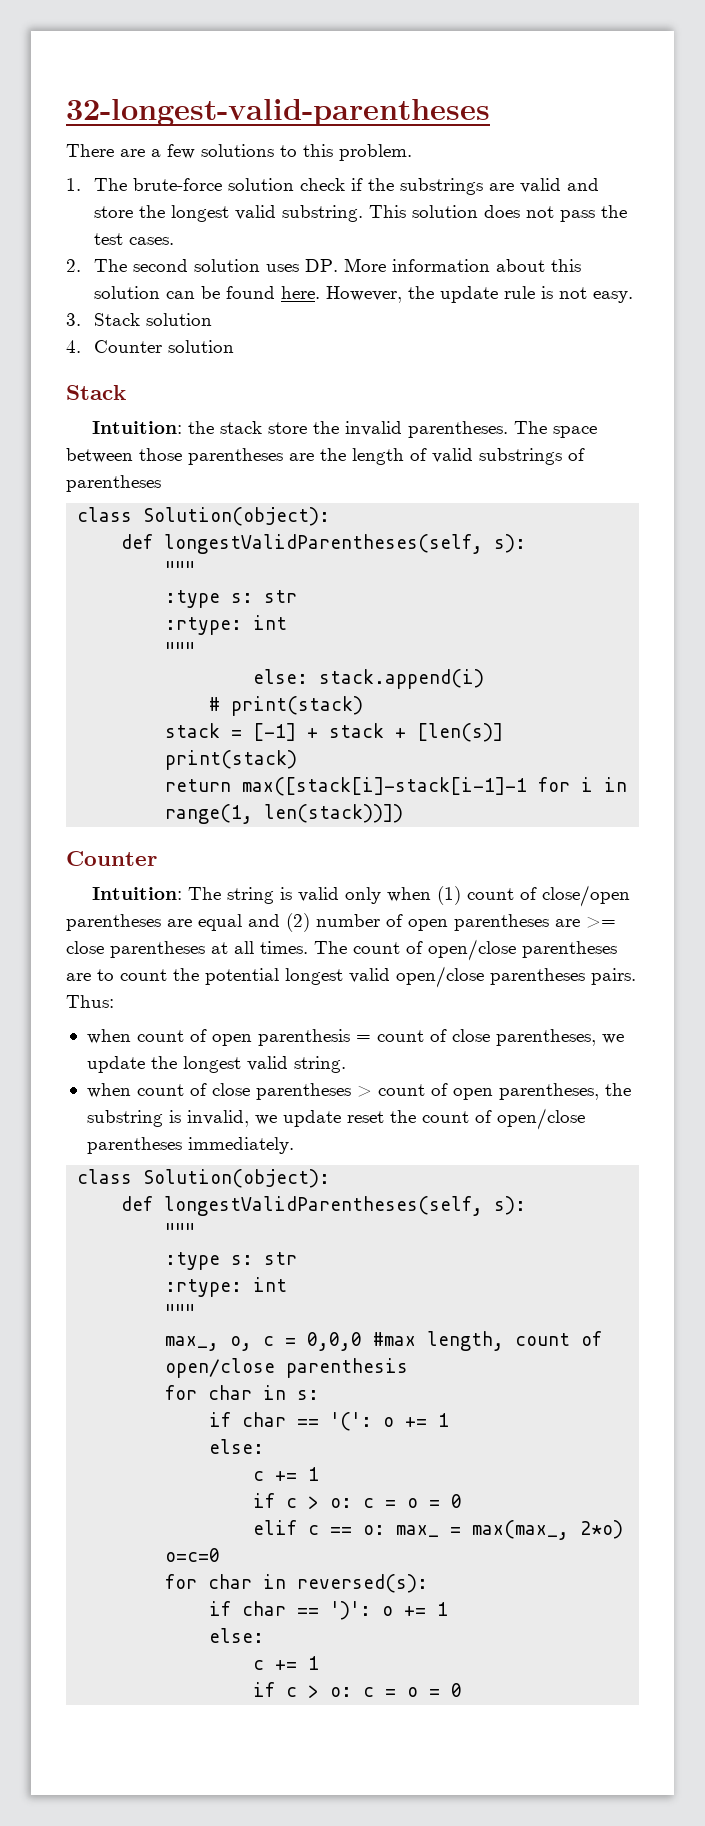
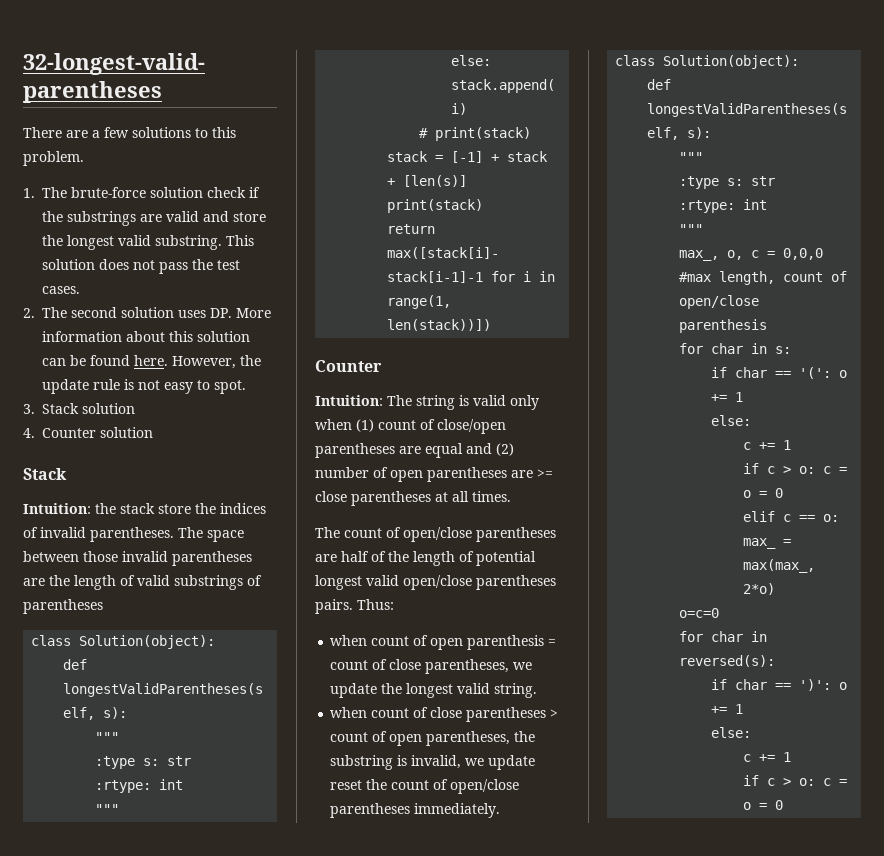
- However, the update rule is not easy.
+ However, the update rule is not easy to spot.
- Intuition: the stack store the invalid parentheses.
+ Intuition: the stack store the indices of invalid parentheses.
- The space between those parentheses are the length of valid substrings of parentheses
+ The space between those invalid parentheses are the length of valid substrings of parentheses
- Intuition: The string is valid only when (1) count of close/open parentheses are equal and (2) number of open parentheses are >= close parentheses at all times. The count of open/close parentheses are to count the potential longest valid open/close parentheses pairs.
+ Intuition: The string is valid only when (1) count of close/open parentheses are equal and (2) number of open parentheses are >= close parentheses at all times.
+ The count of open/close parentheses are half of the length of potential longest valid open/close parentheses pairs.

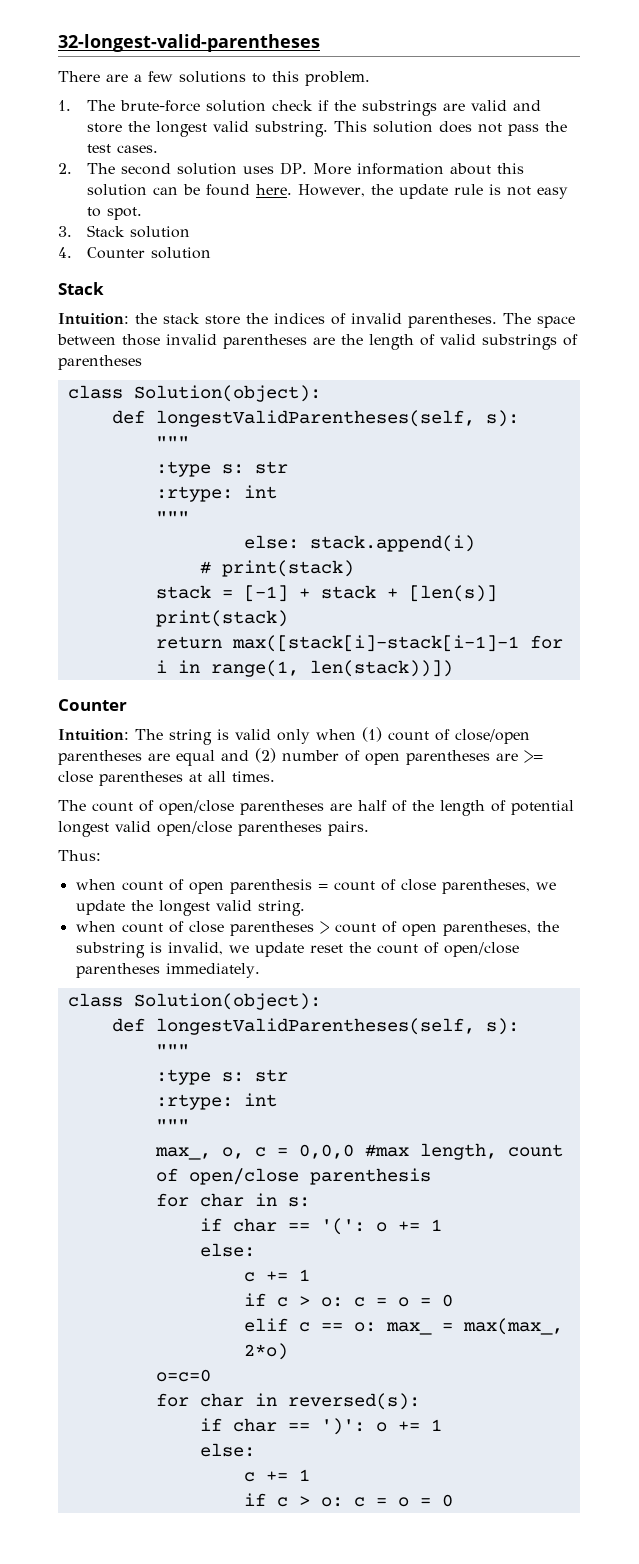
- The count of open/close parentheses are half of the length of potential longest valid open/close parentheses pairs. Thus:
+ The count of open/close parentheses are half of the length of potential longest valid open/close parentheses pairs.
+ Thus:

